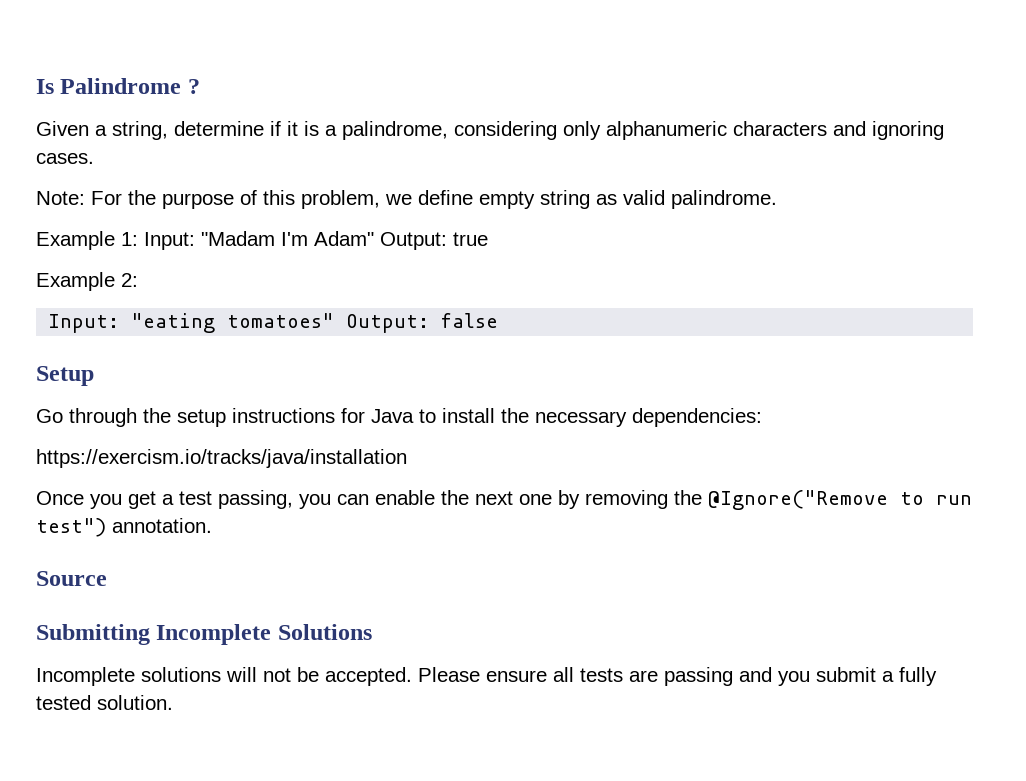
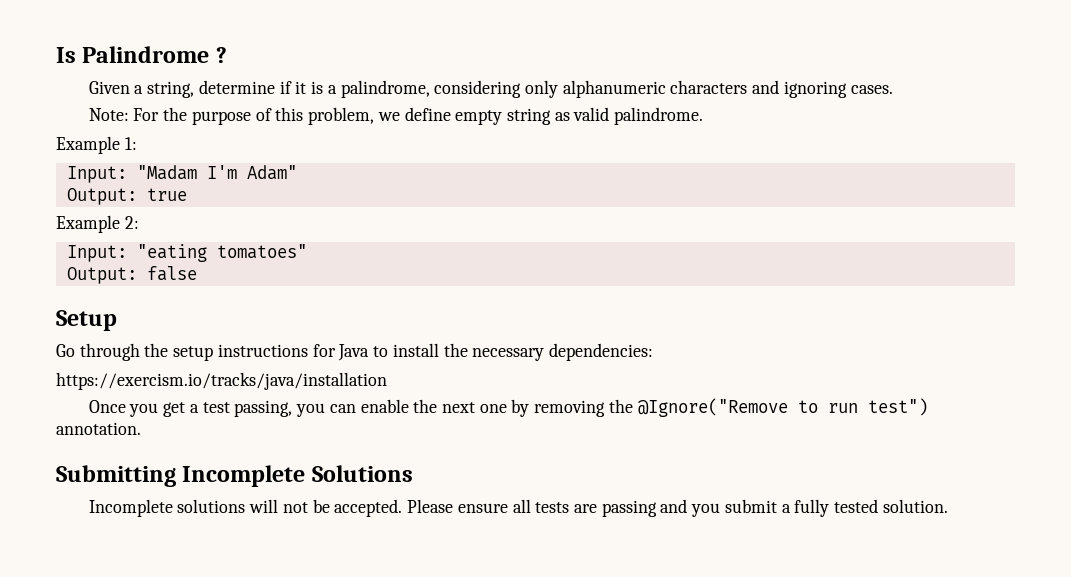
- Example 1: Input: "Madam I'm Adam" Output: true
+ Example 1:
+ Input: "Madam I'm Adam"
+ Output: true
- Input: "eating tomatoes" Output: false
+ Input: "eating tomatoes"
+ Output: false
- Source

